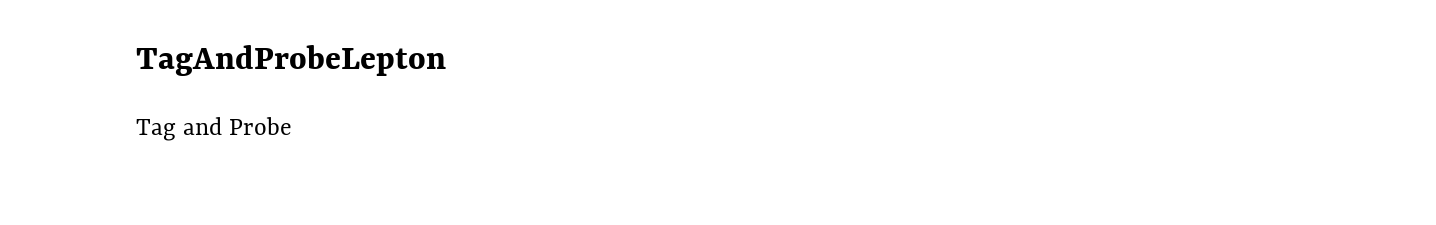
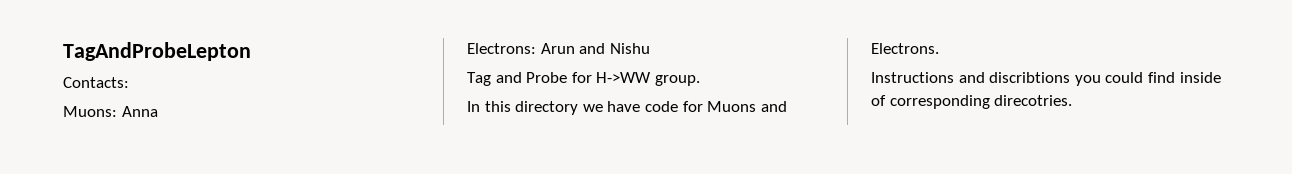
- Tag and Probe
+ Contacts:
+ Muons: Anna
+ Electrons: Arun and Nishu
+ Tag and Probe for H->WW group.
+ In this directory we have code for Muons and Electrons.
+ Instructions and discribtions you could find inside of corresponding direcotries.

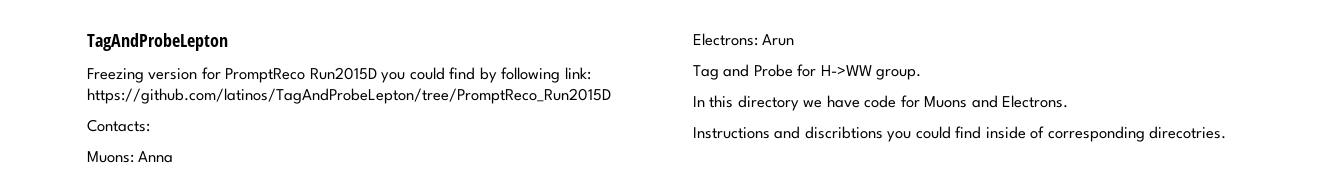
+ Freezing version for PromptReco Run2015D you could find by following link: https://github.com/latinos/TagAndProbeLepton/tree/PromptReco_Run2015D
- Electrons: Arun and Nishu
+ Electrons: Arun

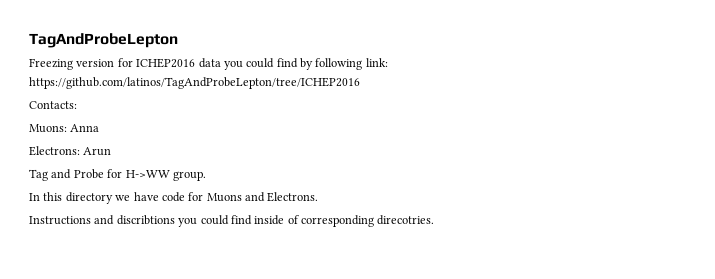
- Freezing version for PromptReco Run2015D you could find by following link: https://github.com/latinos/TagAndProbeLepton/tree/PromptReco_Run2015D
+ Freezing version for ICHEP2016 data you could find by following link: https://github.com/latinos/TagAndProbeLepton/tree/ICHEP2016

